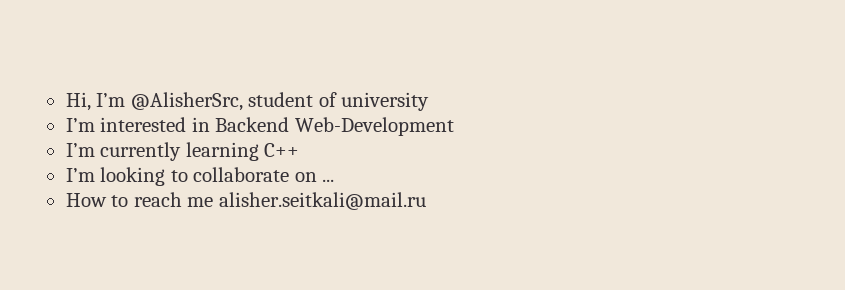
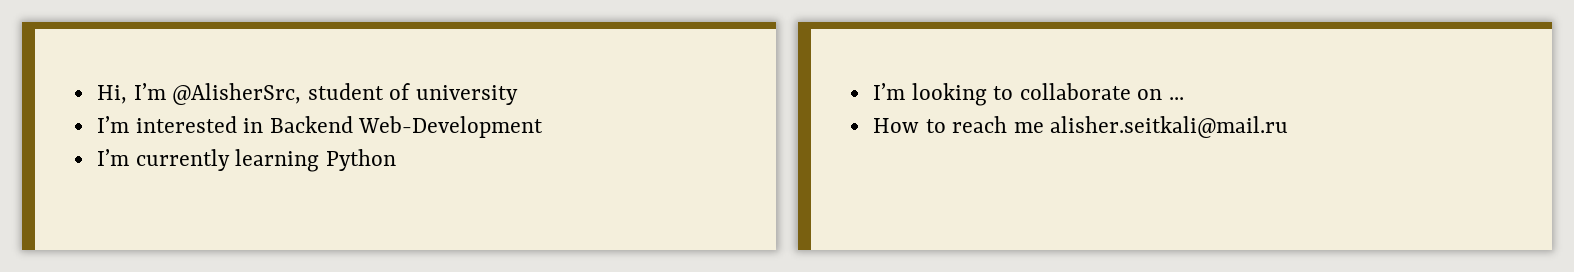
- I’m currently learning C++
+ I’m currently learning Python

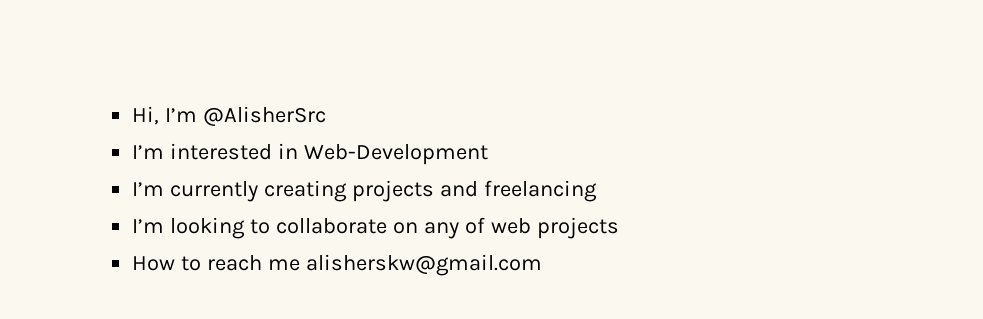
- Hi, I’m @AlisherSrc, student of university
+ Hi, I’m @AlisherSrc
- I’m interested in Backend Web-Development
+ I’m interested in Web-Development
- I’m currently learning Python
+ I’m currently creating projects and freelancing
- I’m looking to collaborate on ...
+ I’m looking to collaborate on any of web projects
- How to reach me alisher.seitkali@mail.ru
+ How to reach me alisherskw@gmail.com

